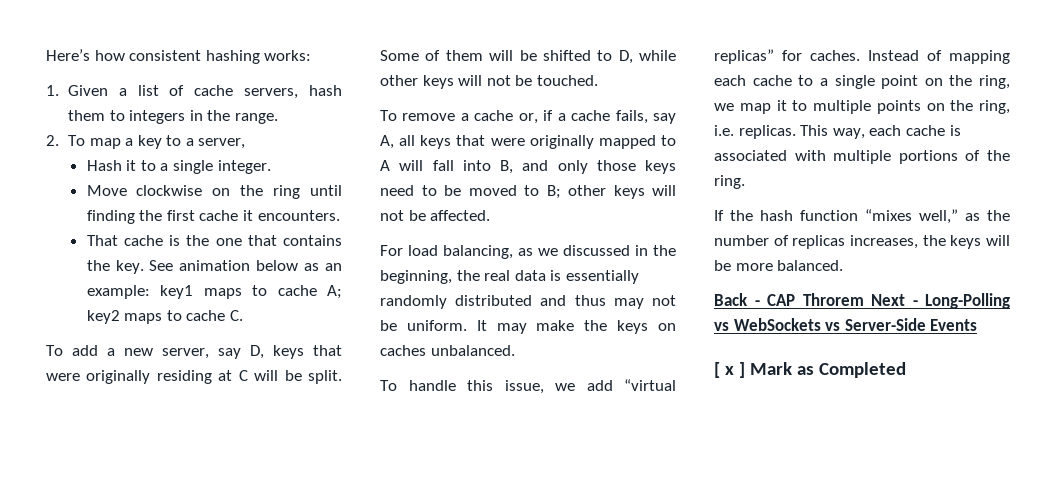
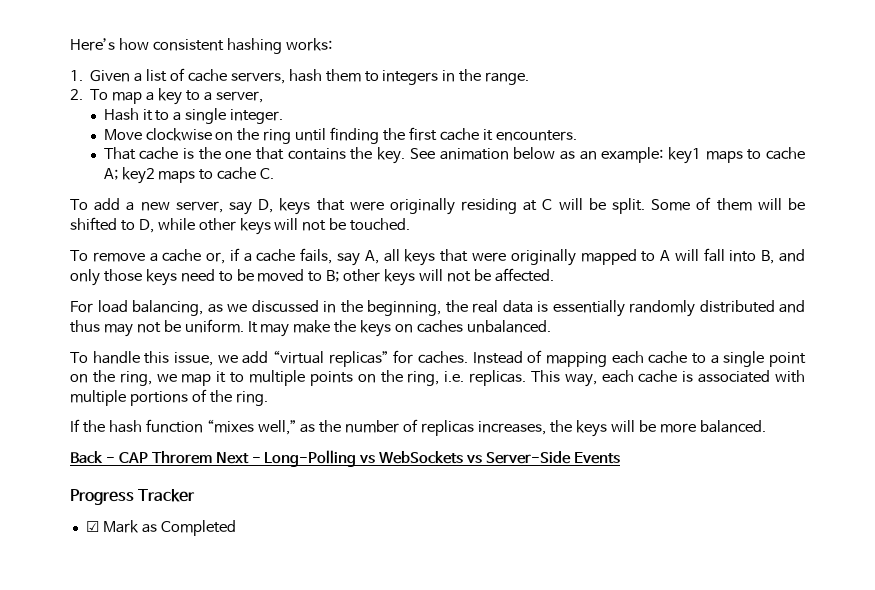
- [ x ] Mark as Completed
+ Progress Tracker
+ ☑ Mark as Completed

